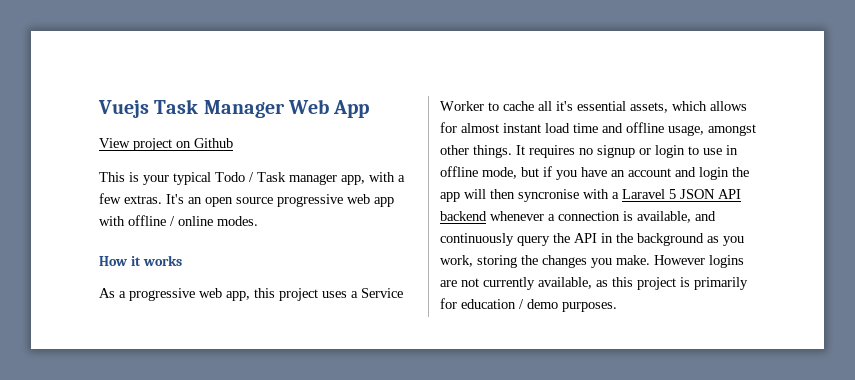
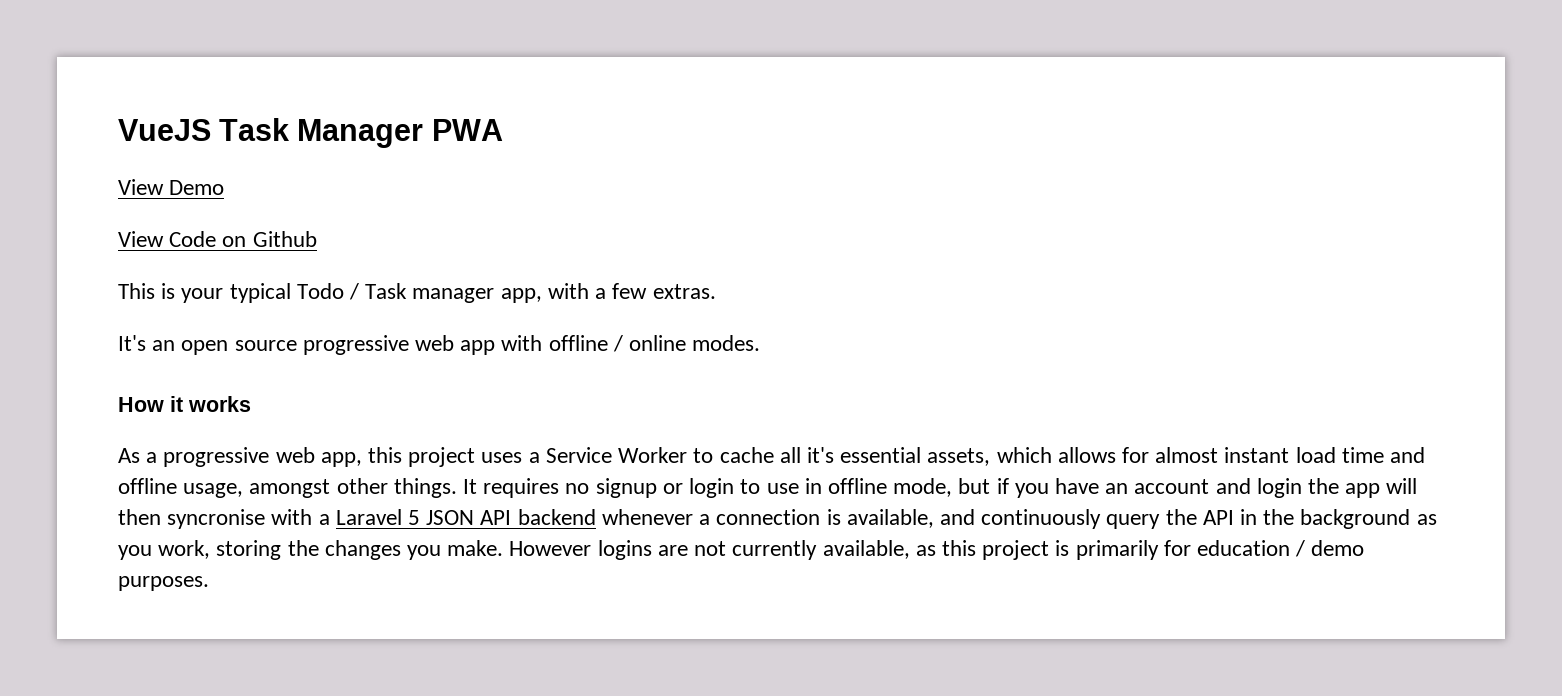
- Vuejs Task Manager Web App
- View project on Github
+ VueJS Task Manager PWA
+ View Demo
+ View Code on Github
- This is your typical Todo / Task manager app, with a few extras. It's an open source progressive web app with offline / online modes.
+ This is your typical Todo / Task manager app, with a few extras.
+ It's an open source progressive web app with offline / online modes.

